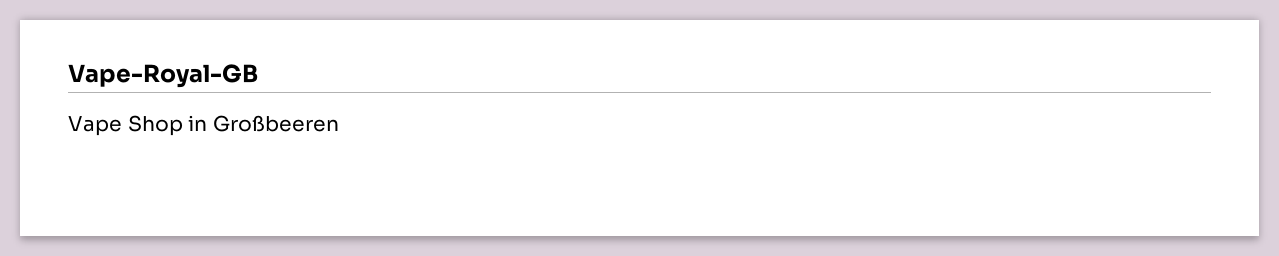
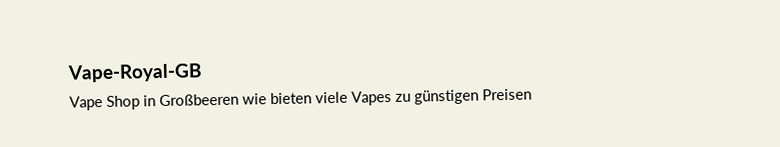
- Vape Shop in Großbeeren
+ Vape Shop in Großbeeren wie bieten viele Vapes zu günstigen Preisen

